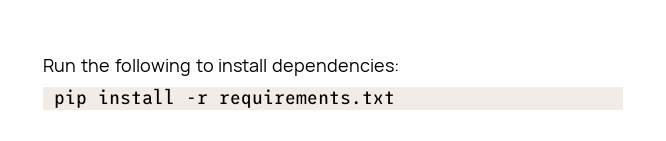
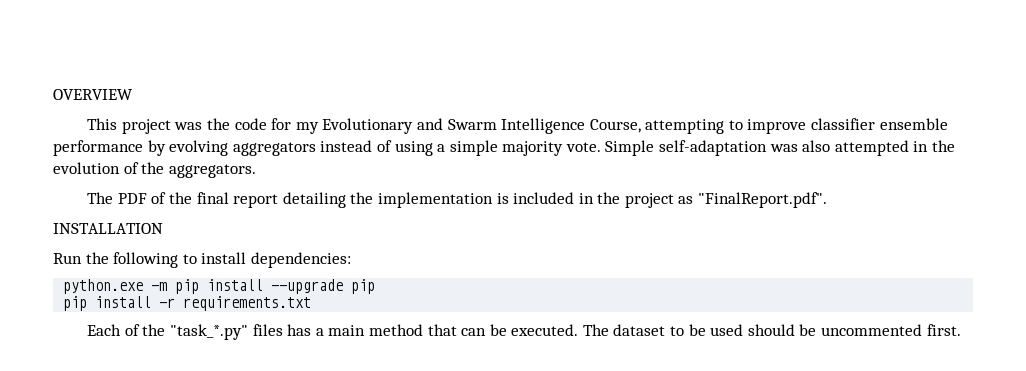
+ OVERVIEW
+ This project was the code for my Evolutionary and Swarm Intelligence Course, attempting to improve classifier ensemble performance by evolving aggregators instead of using a simple majority vote. Simple self-adaptation was also attempted in the evolution of the aggregators.
+ The PDF of the final report detailing the implementation is included in the project as "FinalReport.pdf".
+ INSTALLATION
+ python.exe -m pip install --upgrade pip
  pip install -r requirements.txt
+ Each of the "task_*.py" files has a main method that can be executed. The dataset to be used should be uncommented first.

